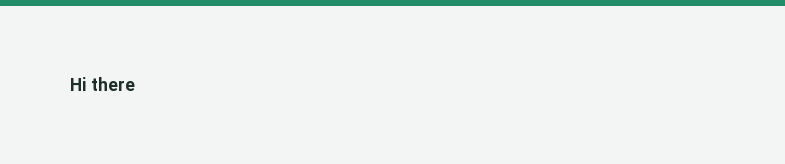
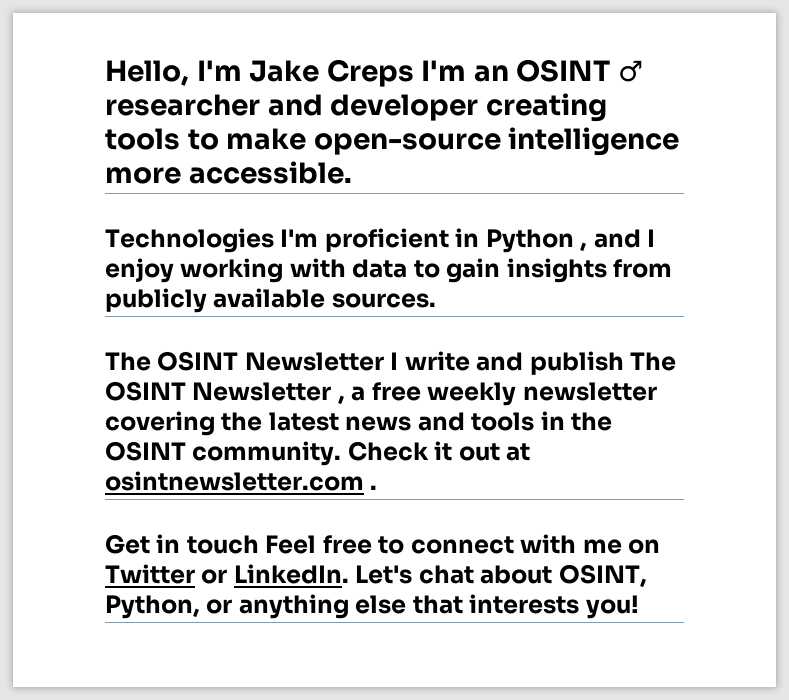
- Hi there
+ Hello, I'm Jake Creps I'm an OSINT ♂ researcher and developer creating tools to make open-source intelligence more accessible.
+ Technologies I'm proficient in Python , and I enjoy working with data to gain insights from publicly available sources.
+ The OSINT Newsletter I write and publish The OSINT Newsletter , a free weekly newsletter covering the latest news and tools in the OSINT community. Check it out at osintnewsletter.com .
+ Get in touch Feel free to connect with me on Twitter or LinkedIn. Let's chat about OSINT, Python, or anything else that interests you!

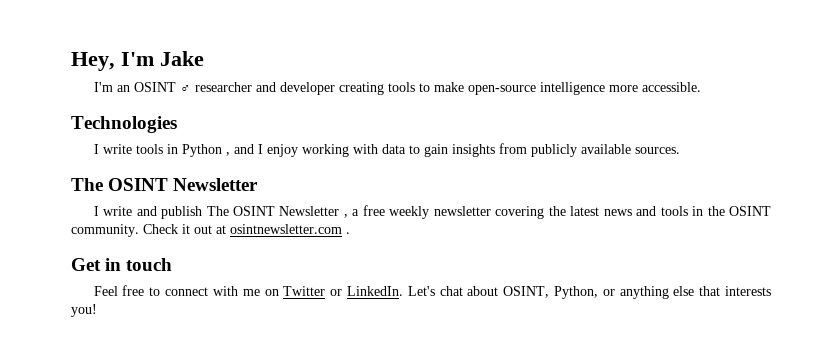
- Hello, I'm Jake Creps I'm an OSINT ♂ researcher and developer creating tools to make open-source intelligence more accessible.
+ Hey, I'm Jake
+ I'm an OSINT ♂ researcher and developer creating tools to make open-source intelligence more accessible.
- Technologies I'm proficient in Python , and I enjoy working with data to gain insights from publicly available sources.
- The OSINT Newsletter I write and publish The OSINT Newsletter , a free weekly newsletter covering the latest news and tools in the OSINT community.
+ Technologies
+ I write tools in Python , and I enjoy working with data to gain insights from publicly available sources.
+ The OSINT Newsletter
+ I write and publish The OSINT Newsletter , a free weekly newsletter covering the latest news and tools in the OSINT community.
- Get in touch Feel free to connect with me on Twitter or LinkedIn.
+ Get in touch
+ Feel free to connect with me on Twitter or LinkedIn.

